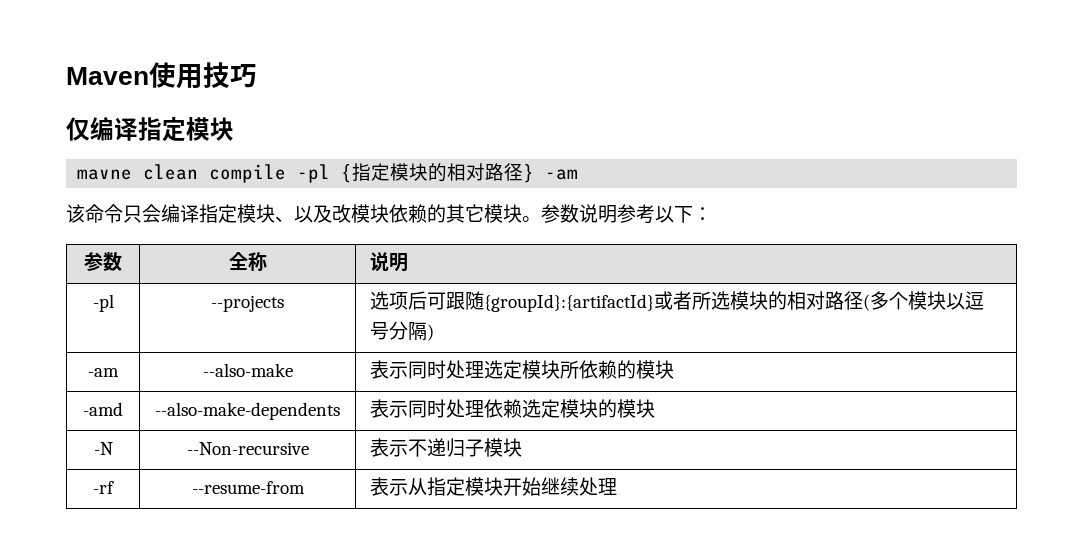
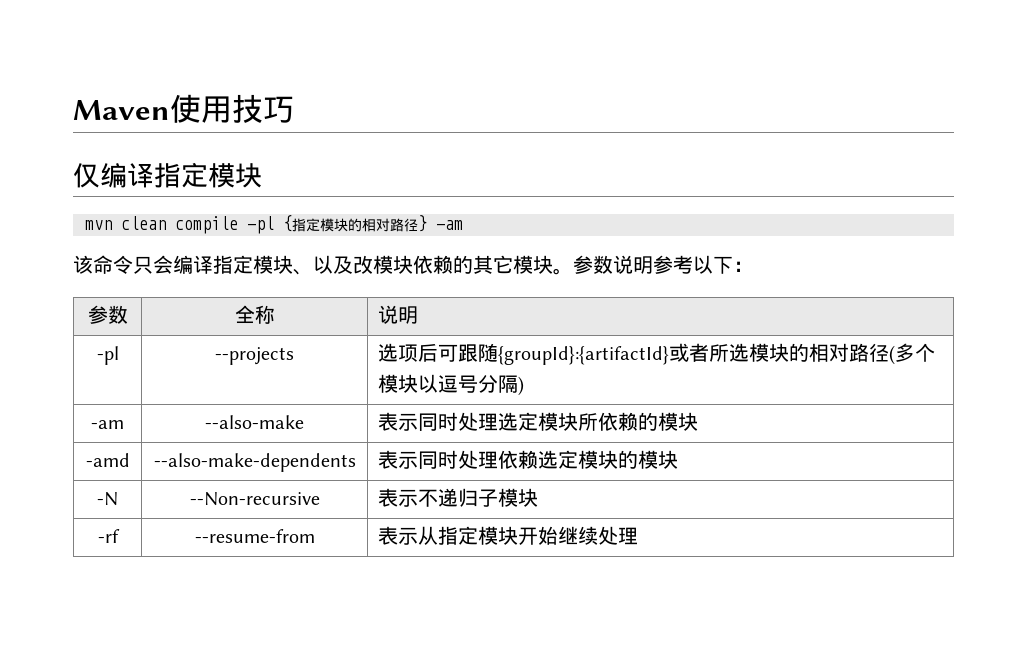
- mavne clean compile -pl {指定模块的相对路径} -am
+ mvn clean compile -pl {指定模块的相对路径} -am

